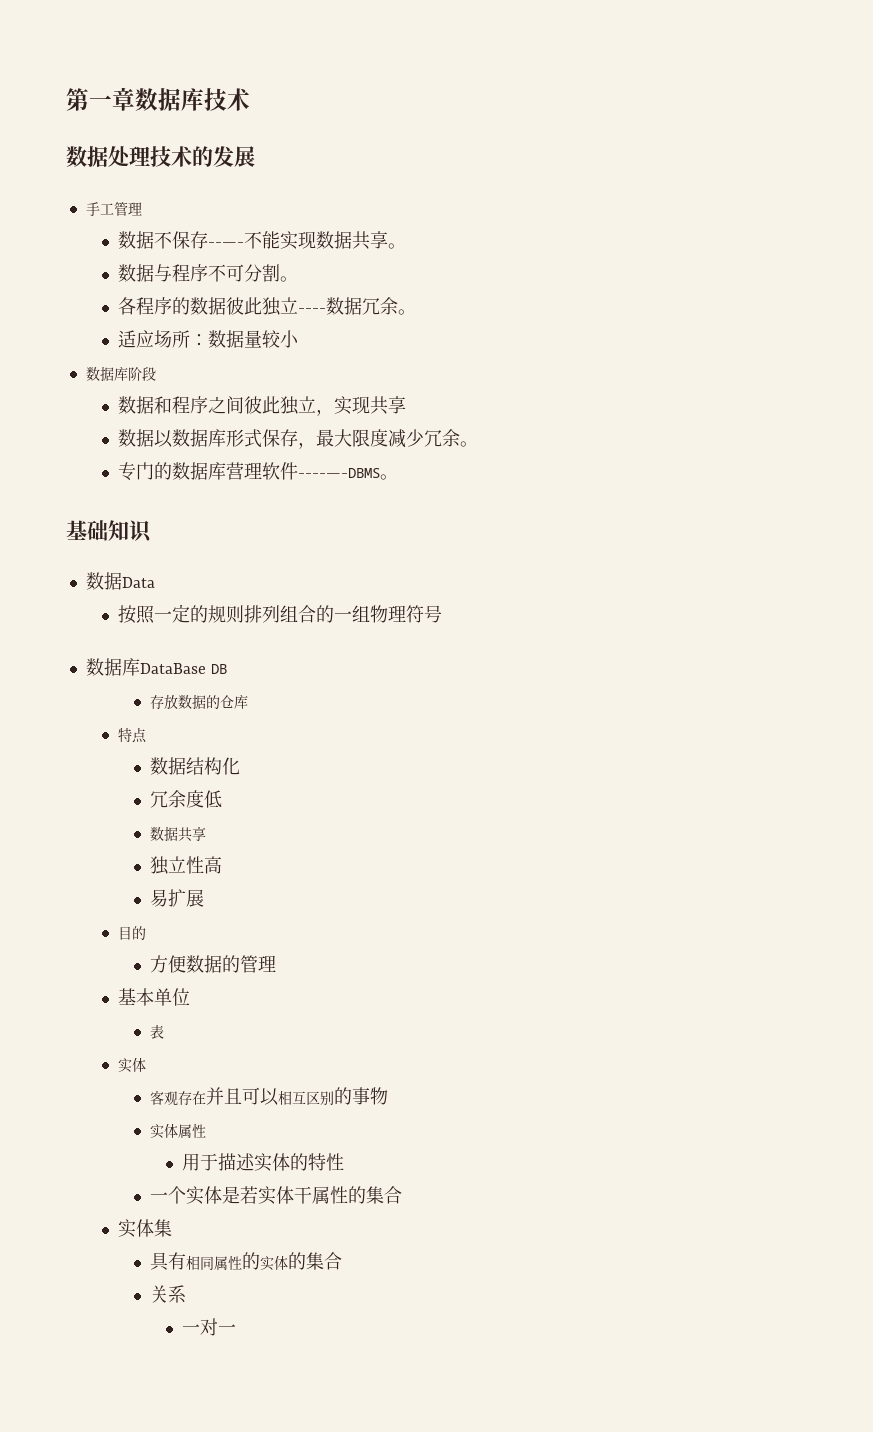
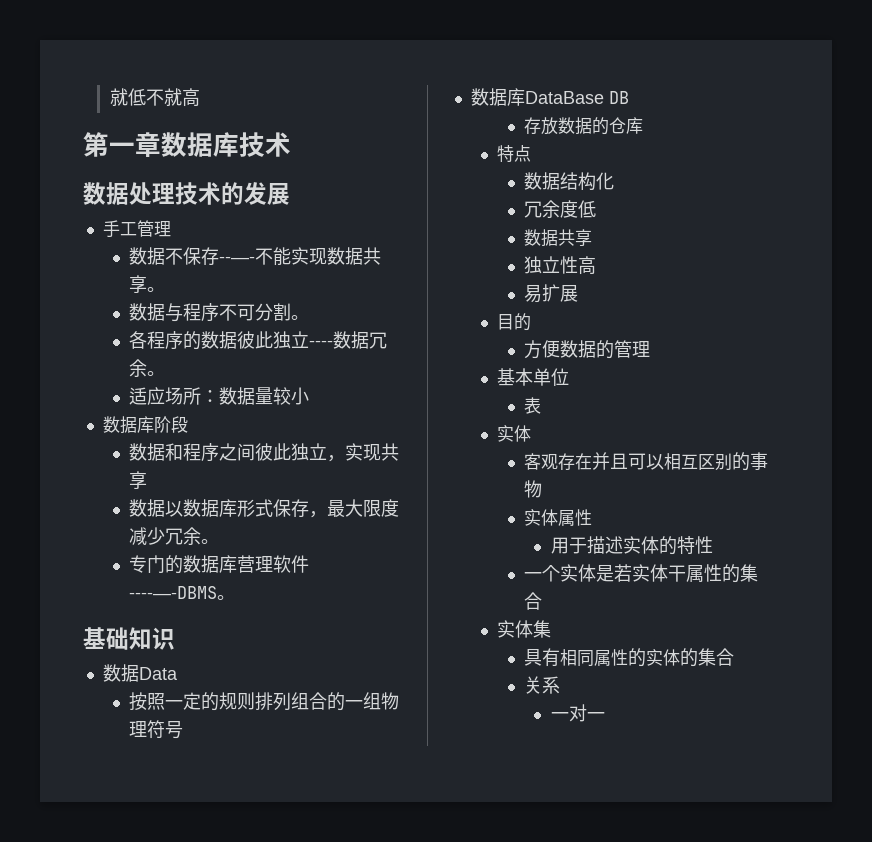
+ 就低不就高

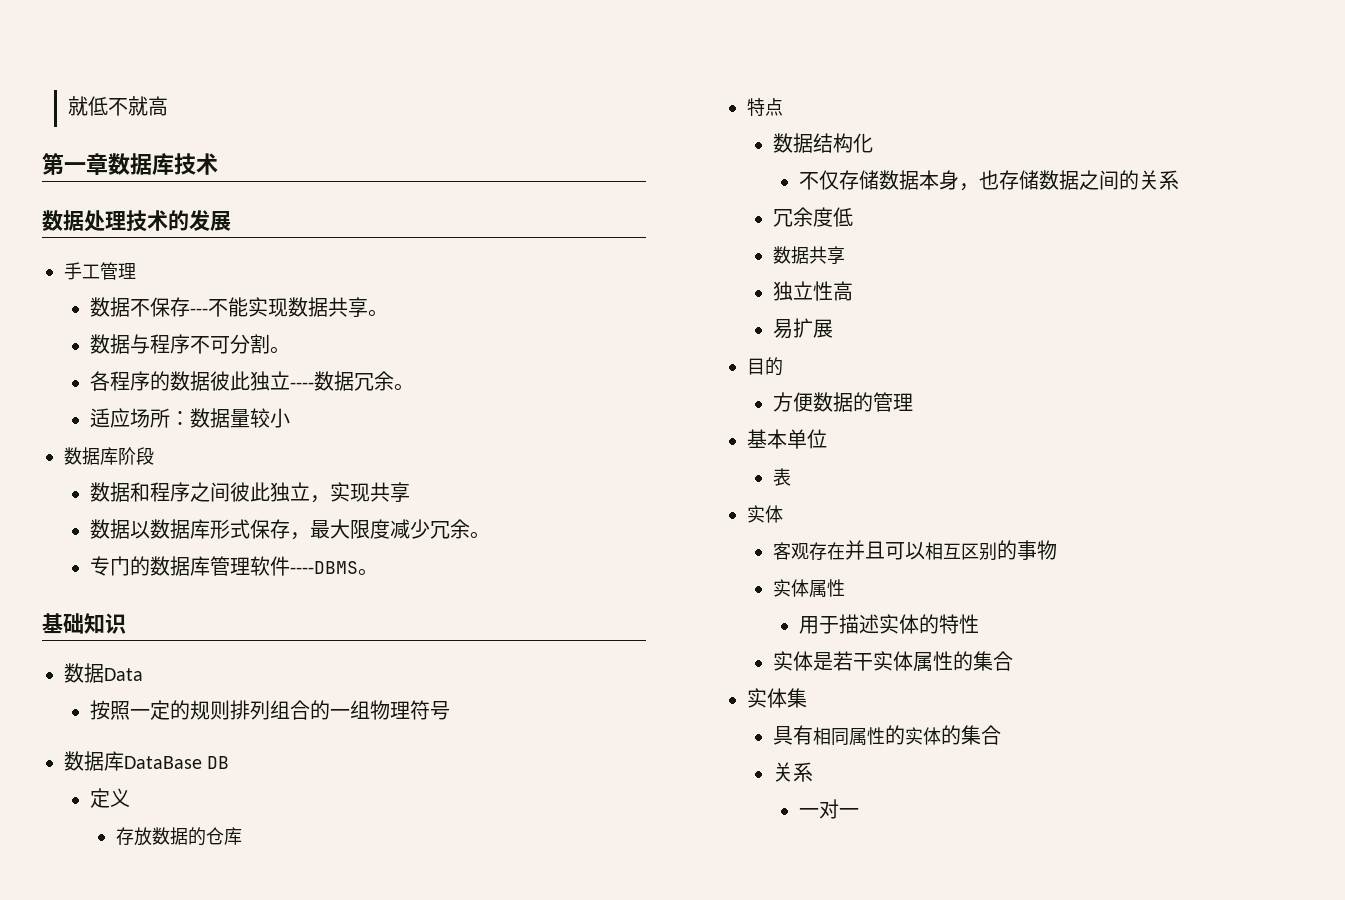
- 数据不保存--—-不能实现数据共享。
+ 数据不保存---不能实现数据共享。
- 专门的数据库营理软件----—-DBMS。
+ 专门的数据库管理软件----DBMS。
+ 定义
+ 不仅存储数据本身，也存储数据之间的关系
- 一个实体是若实体干属性的集合
+ 实体是若干实体属性的集合

